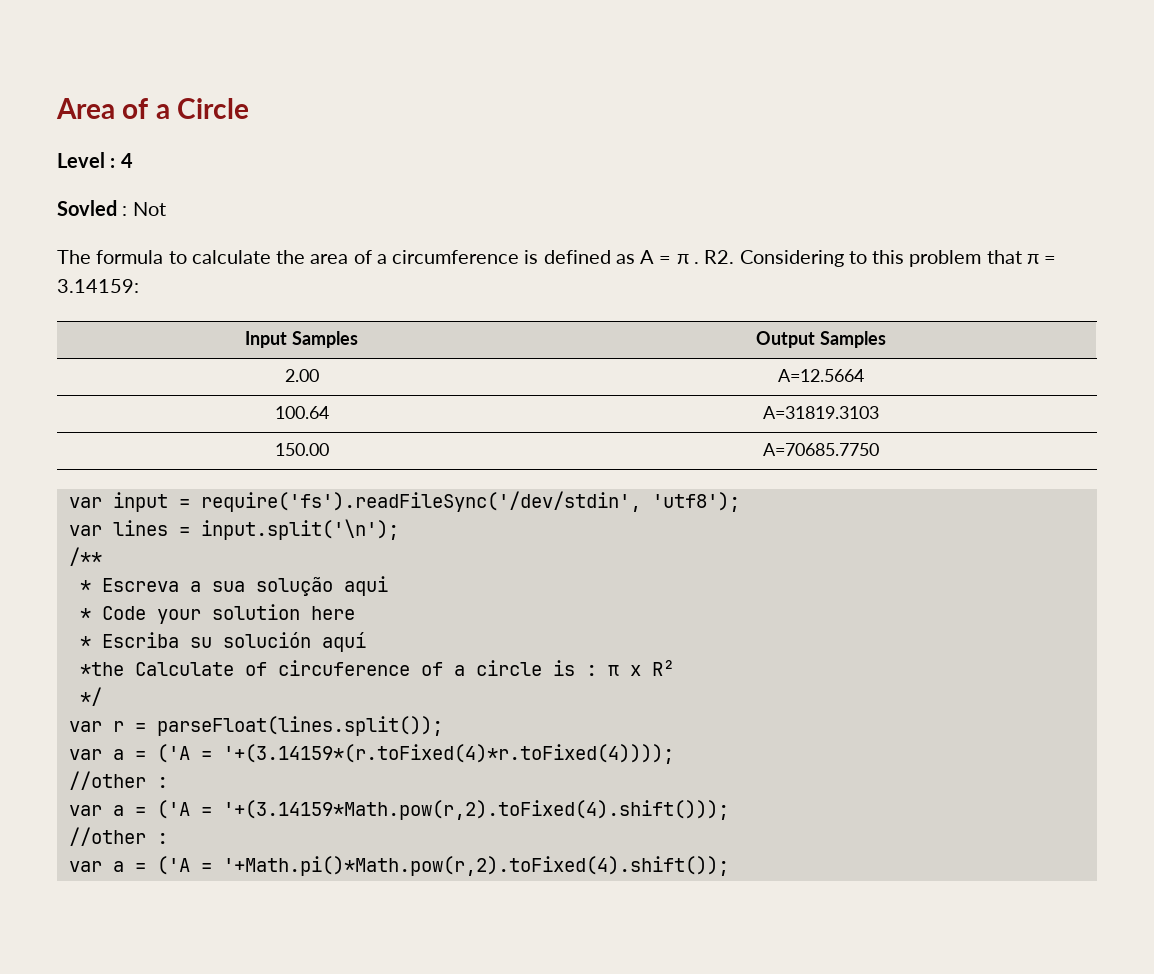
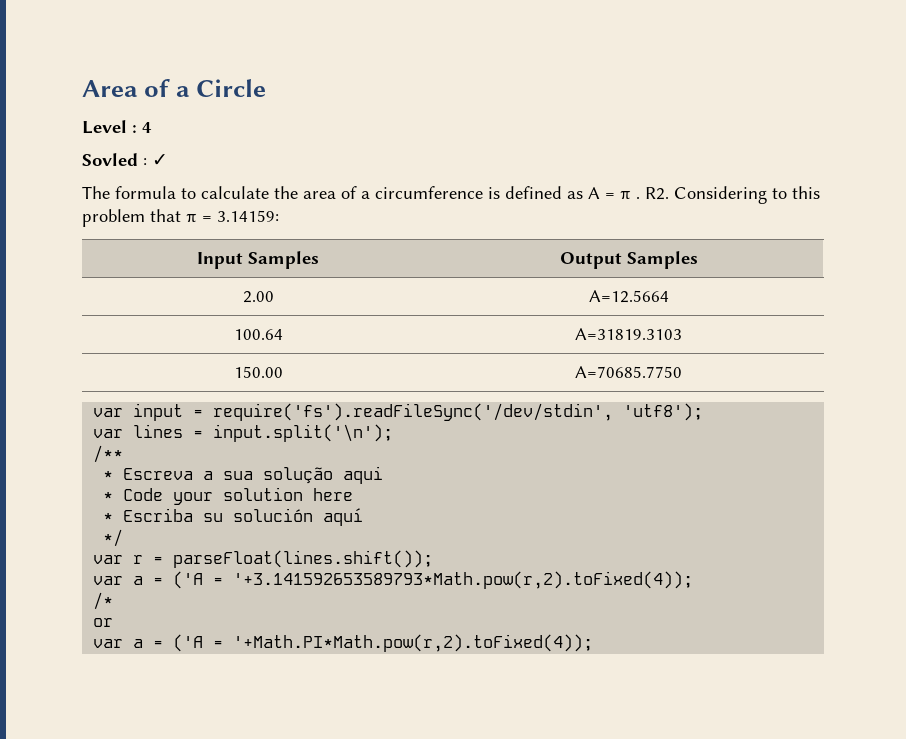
- Sovled : Not
+ Sovled : ✓
- *the Calculate of circuference of a circle is : π x R²
- var r = parseFloat(lines.split());
- var a = ('A = '+(3.14159*(r.toFixed(4)*r.toFixed(4))));
- //other :
- var a = ('A = '+(3.14159*Math.pow(r,2).toFixed(4).shift()));
- //other :
- var a = ('A = '+Math.pi()*Math.pow(r,2).toFixed(4).shift());
+ var r = parseFloat(lines.shift());
+ var a = ('A = '+3.141592653589793*Math.pow(r,2).toFixed(4));
+ /*
+ or
+ var a = ('A = '+Math.PI*Math.pow(r,2).toFixed(4));

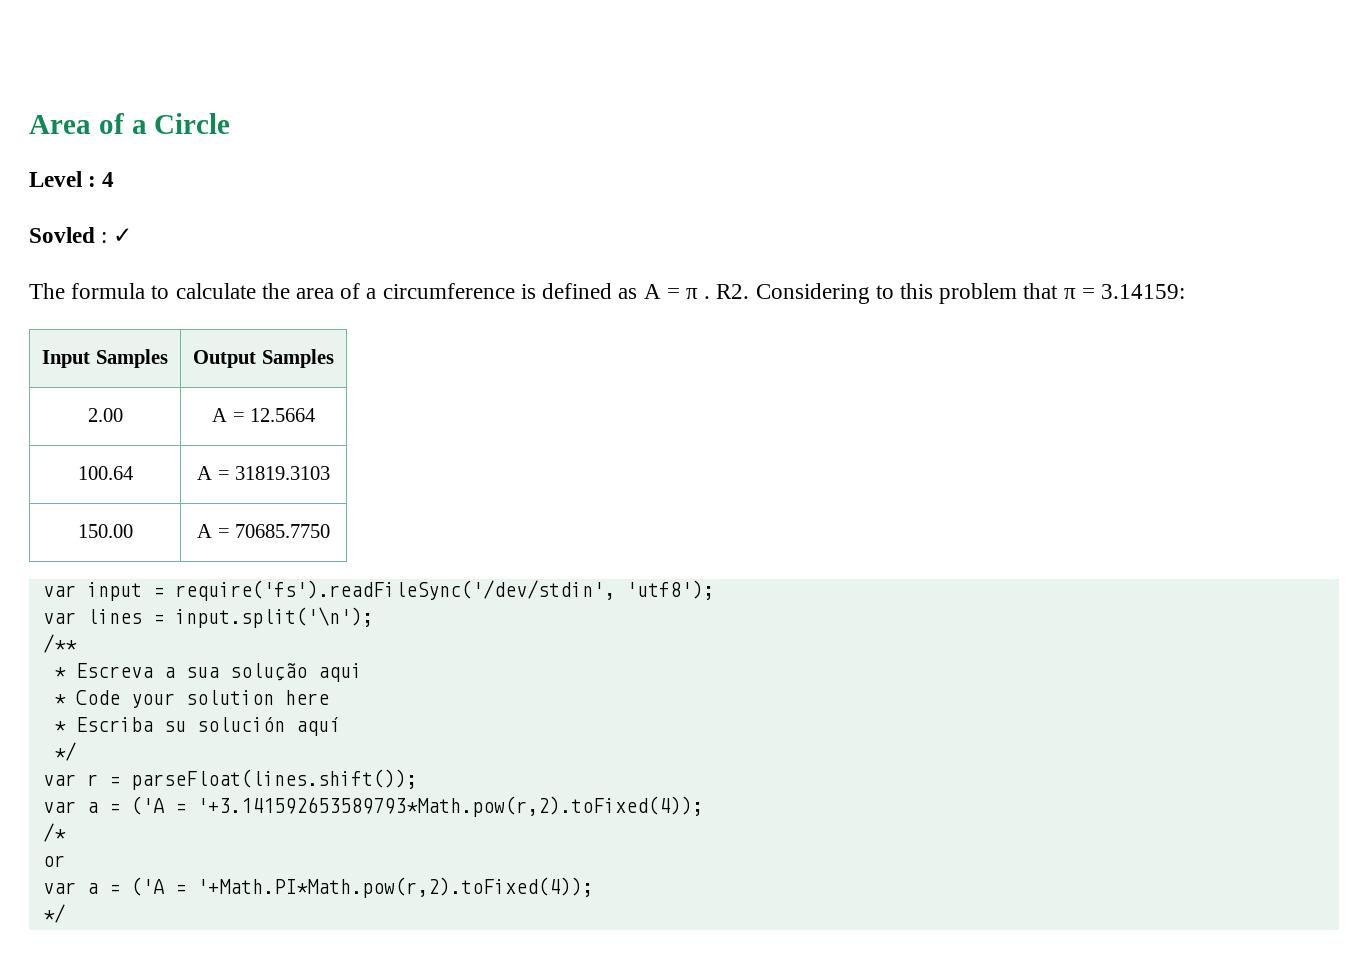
- 2.00 | A=12.5664
- 100.64 | A=31819.3103
- 150.00 | A=70685.7750
+ 2.00 | A = 12.5664
+ 100.64 | A = 31819.3103
+ 150.00 | A = 70685.7750
  var a = ('A = '+Math.PI*Math.pow(r,2).toFixed(4));
+ */

